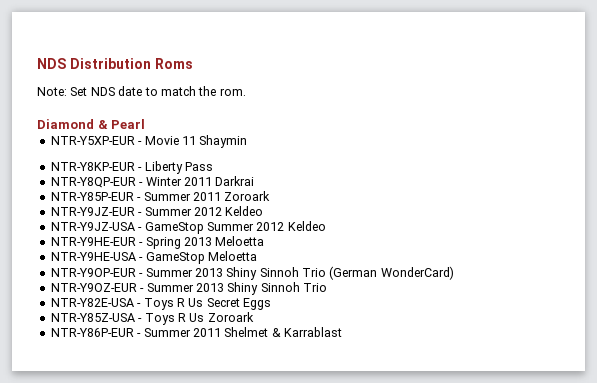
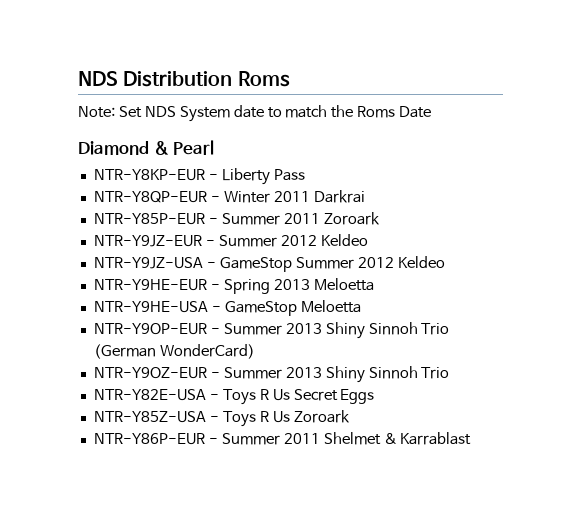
- Note: Set NDS date to match the rom.
+ Note: Set NDS System date to match the Roms Date
- NTR-Y5XP-EUR - Movie 11 Shaymin

